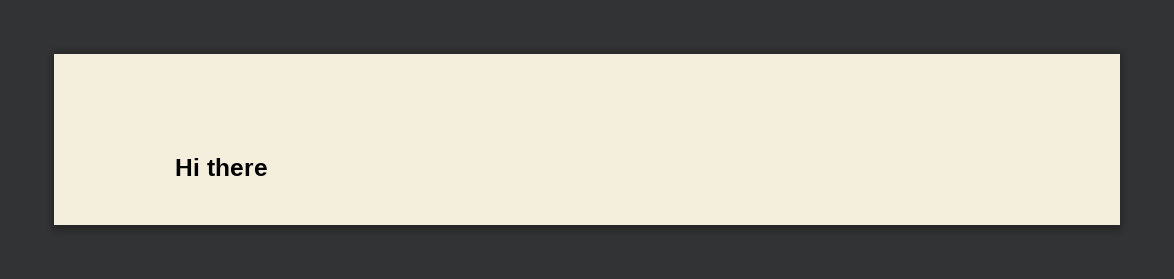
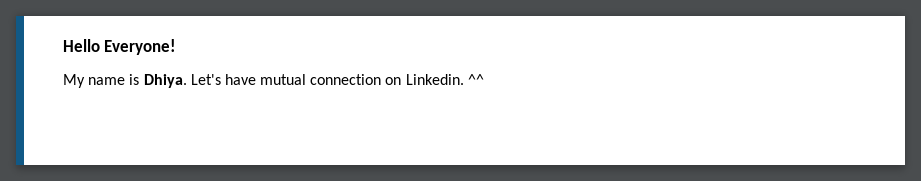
- Hi there
+ Hello Everyone!
+ My name is Dhiya. Let's have mutual connection on Linkedin. ^^

